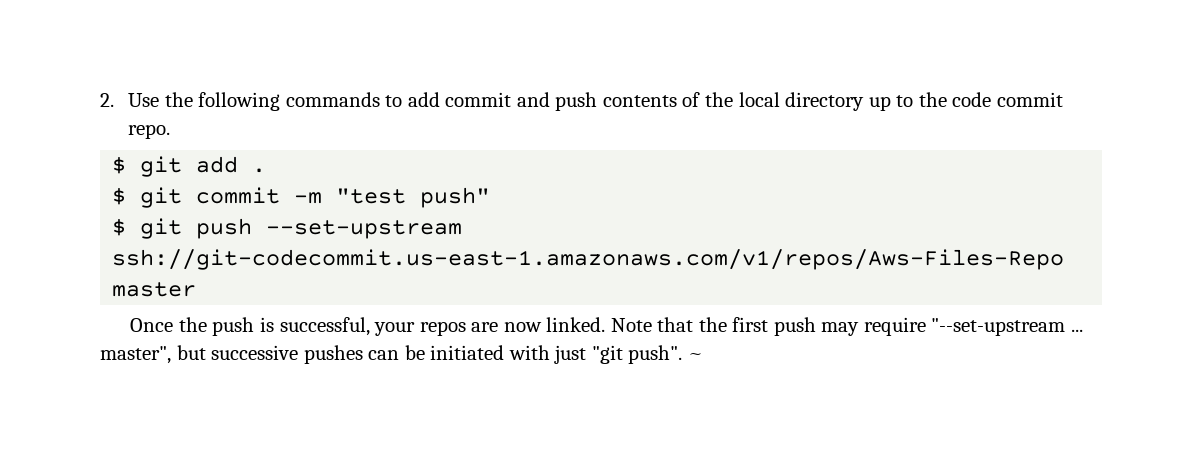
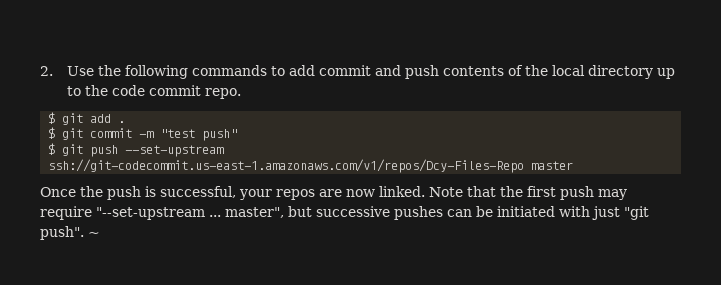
- $ git push --set-upstream ssh://git-codecommit.us-east-1.amazonaws.com/v1/repos/Aws-Files-Repo master
+ $ git push --set-upstream ssh://git-codecommit.us-east-1.amazonaws.com/v1/repos/Dcy-Files-Repo master

